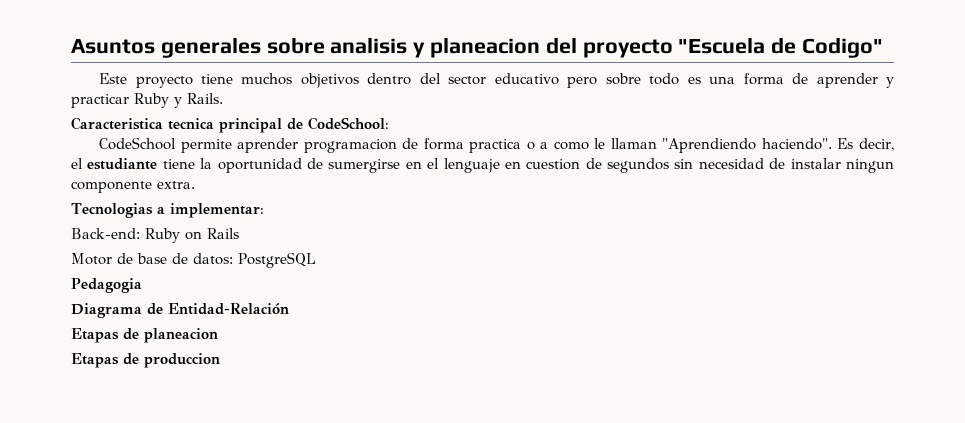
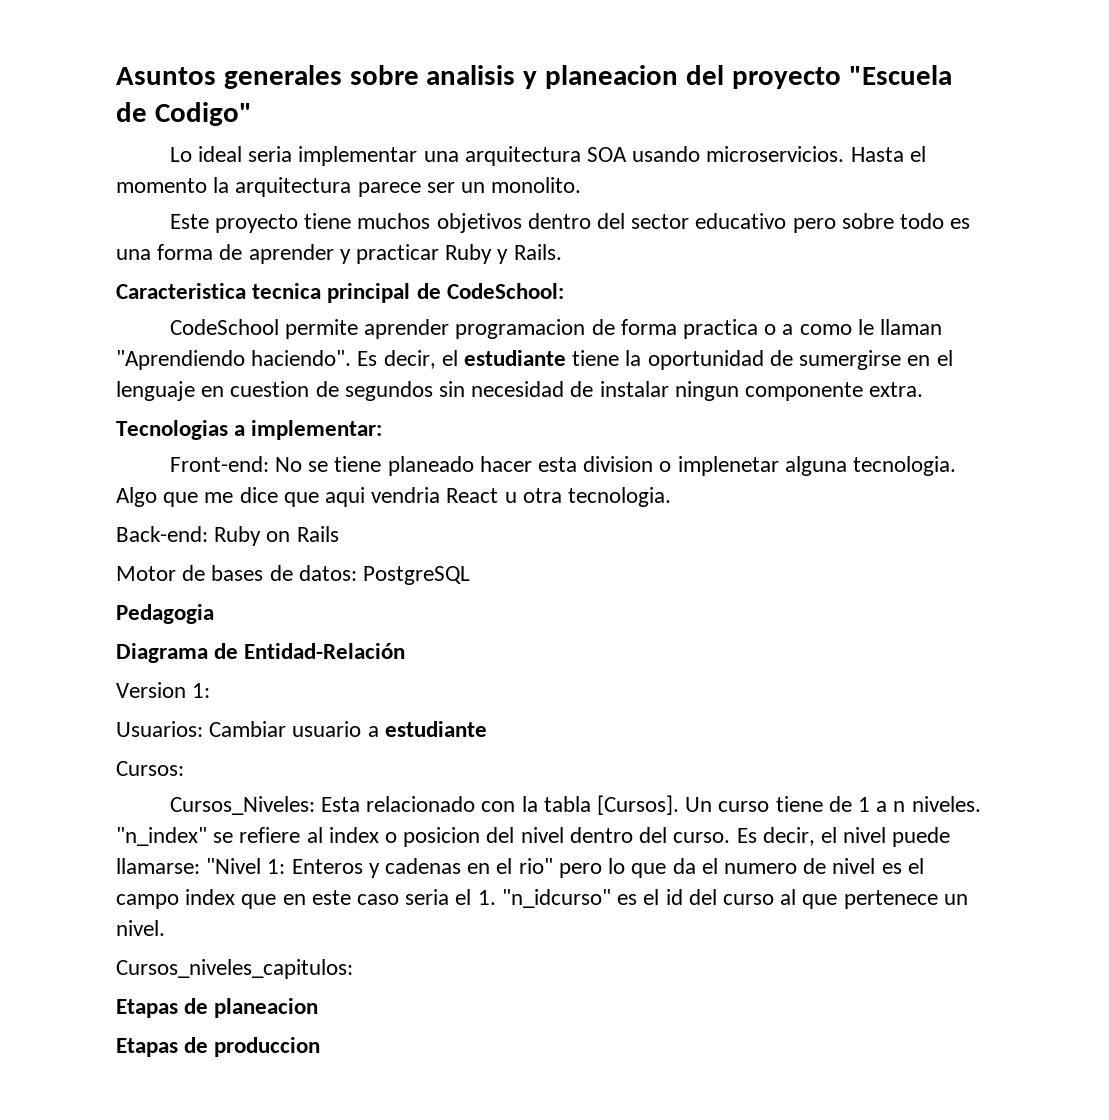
+ Lo ideal seria implementar una arquitectura SOA usando microservicios. Hasta el momento la arquitectura parece ser un monolito.
+ Front-end: No se tiene planeado hacer esta division o implenetar alguna tecnologia. Algo que me dice que aqui vendria React u otra tecnologia.
- Motor de base de datos: PostgreSQL
+ Motor de bases de datos: PostgreSQL
+ Version 1:
+ Usuarios: Cambiar usuario a estudiante
+ Cursos:
+ Cursos_Niveles: Esta relacionado con la tabla [Cursos]. Un curso tiene de 1 a n niveles. "n_index" se refiere al index o posicion del nivel dentro del curso. Es decir, el nivel puede llamarse: "Nivel 1: Enteros y cadenas en el rio" pero lo que da el numero de nivel es el campo index que en este caso seria el 1. "n_idcurso" es el id del curso al que pertenece un nivel.
+ Cursos_niveles_capitulos:

